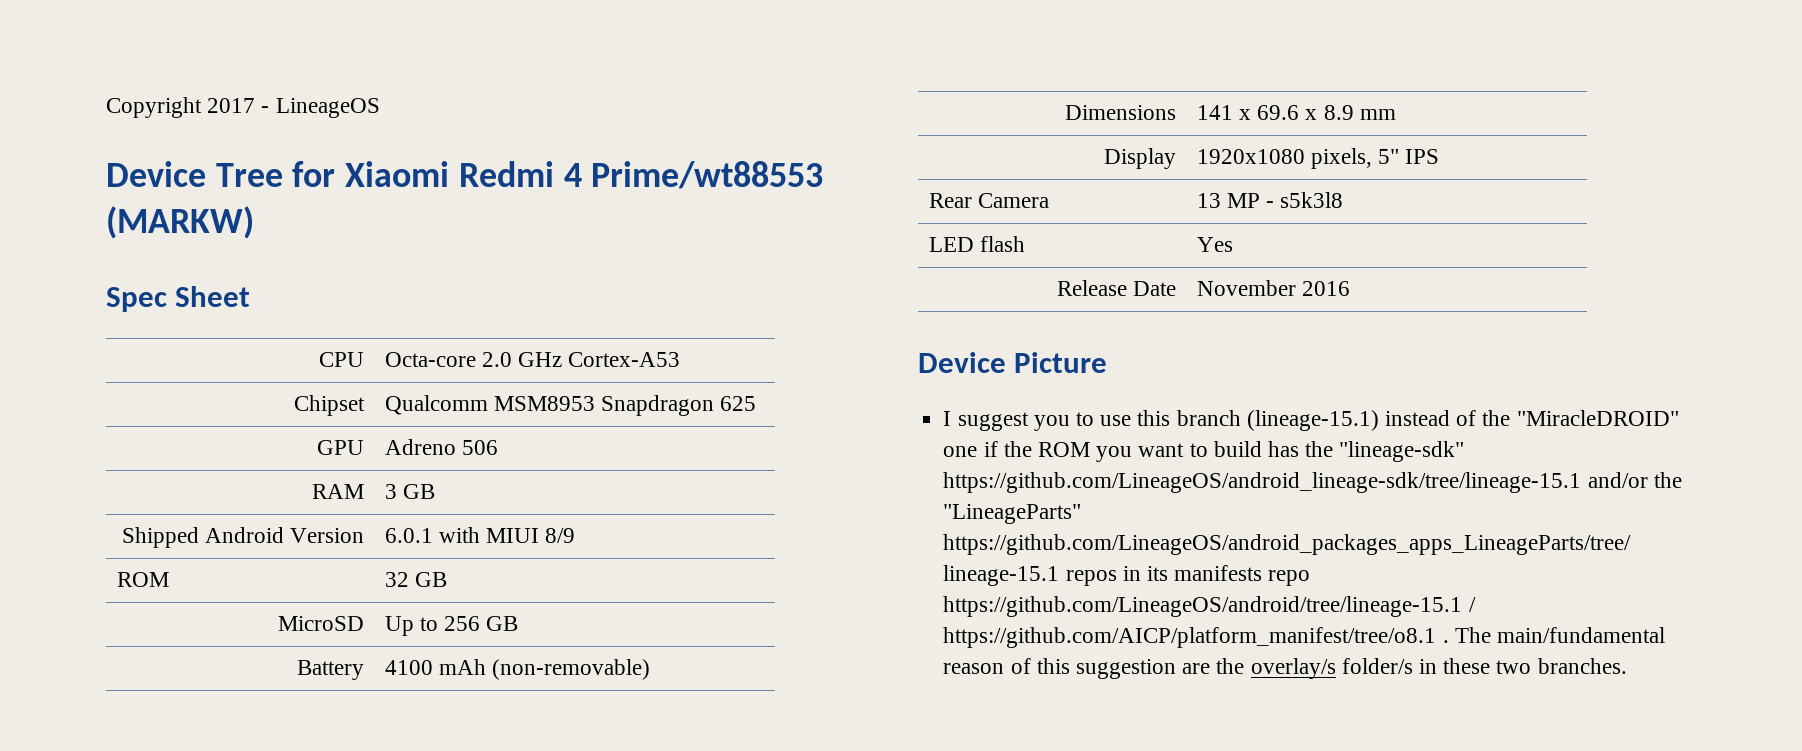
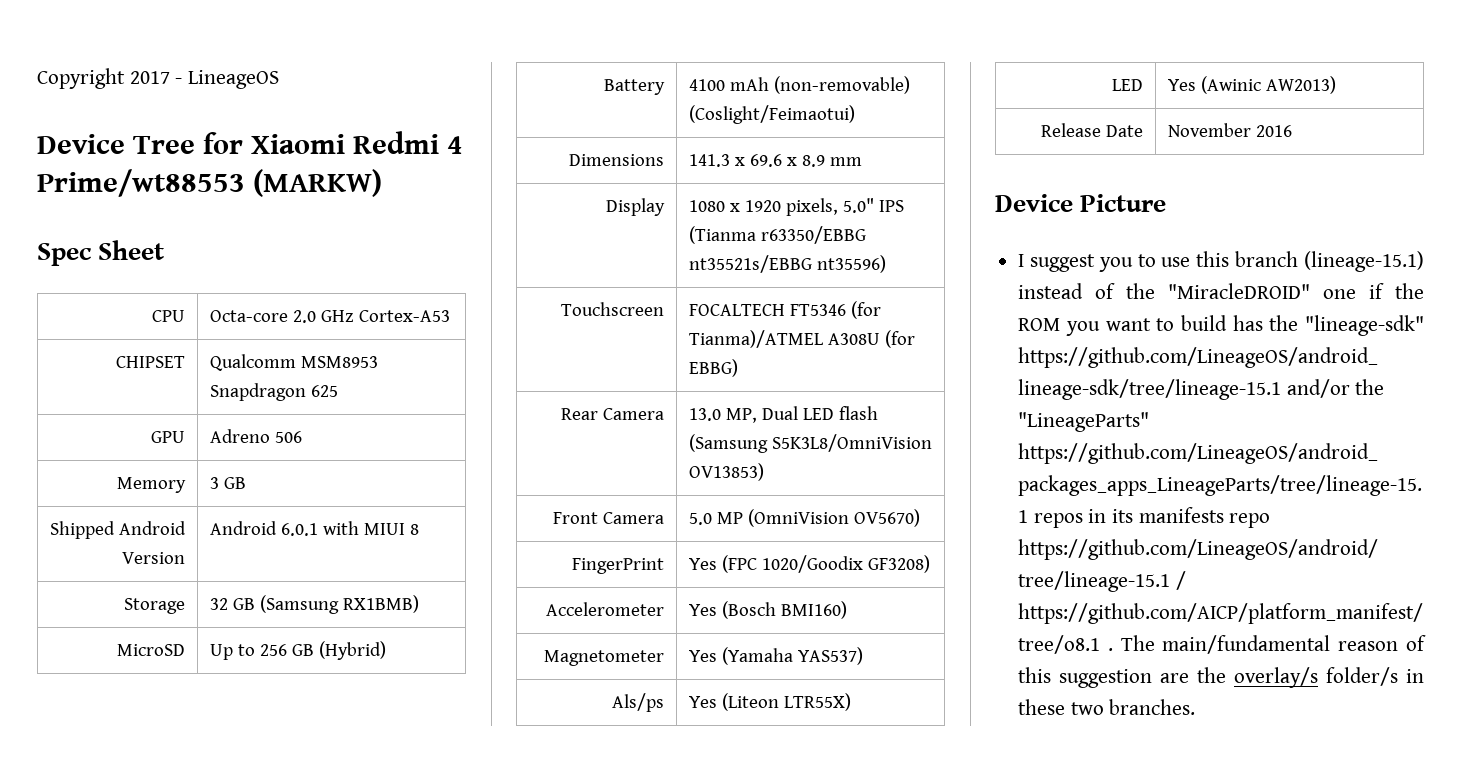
- Chipset | Qualcomm MSM8953 Snapdragon 625
+ CHIPSET | Qualcomm MSM8953 Snapdragon 625
- RAM | 3 GB
+ Memory | 3 GB
- Shipped Android Version | 6.0.1 with MIUI 8/9
- ROM | 32 GB
+ Shipped Android Version | Android 6.0.1 with MIUI 8
+ Storage | 32 GB (Samsung RX1BMB)
- MicroSD | Up to 256 GB
+ MicroSD | Up to 256 GB (Hybrid)
- Battery | 4100 mAh (non-removable)
+ Battery | 4100 mAh (non-removable) (Coslight/Feimaotui)
- Dimensions | 141 x 69.6 x 8.9 mm
+ Dimensions | 141.3 x 69.6 x 8.9 mm
- Display | 1920x1080 pixels, 5" IPS
- Rear Camera | 13 MP - s5k3l8
- LED flash | Yes
+ Display | 1080 x 1920 pixels, 5.0" IPS (Tianma r63350/EBBG nt35521s/EBBG nt35596)
+ Touchscreen | FOCALTECH FT5346 (for Tianma)/ATMEL A308U (for EBBG)
+ Rear Camera | 13.0 MP, Dual LED flash (Samsung S5K3L8/OmniVision OV13853)
+ Front Camera | 5.0 MP (OmniVision OV5670)
+ FingerPrint | Yes (FPC 1020/Goodix GF3208)
+ Accelerometer | Yes (Bosch BMI160)
+ Magnetometer | Yes (Yamaha YAS537)
+ Als/ps | Yes (Liteon LTR55X)
+ LED | Yes (Awinic AW2013)

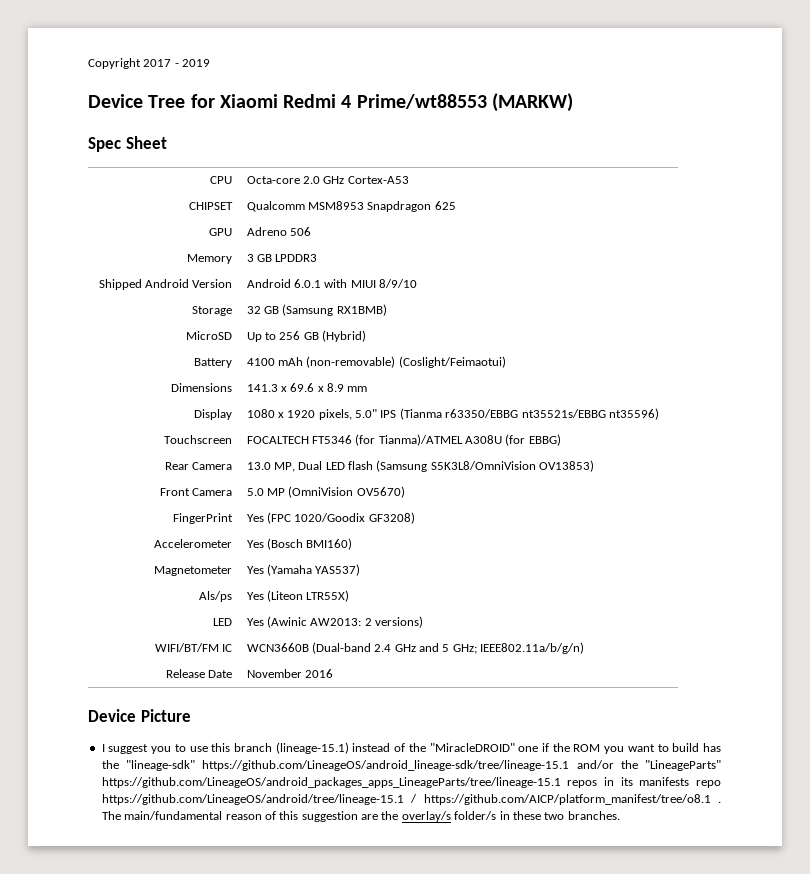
- Copyright 2017 - LineageOS
+ Copyright 2017 - 2019
- Memory | 3 GB
+ Memory | 3 GB LPDDR3
- Shipped Android Version | Android 6.0.1 with MIUI 8
+ Shipped Android Version | Android 6.0.1 with MIUI 8/9/10
- LED | Yes (Awinic AW2013)
+ LED | Yes (Awinic AW2013: 2 versions)
+ WIFI/BT/FM IC | WCN3660B (Dual-band 2.4 GHz and 5 GHz; IEEE802.11a/b/g/n)

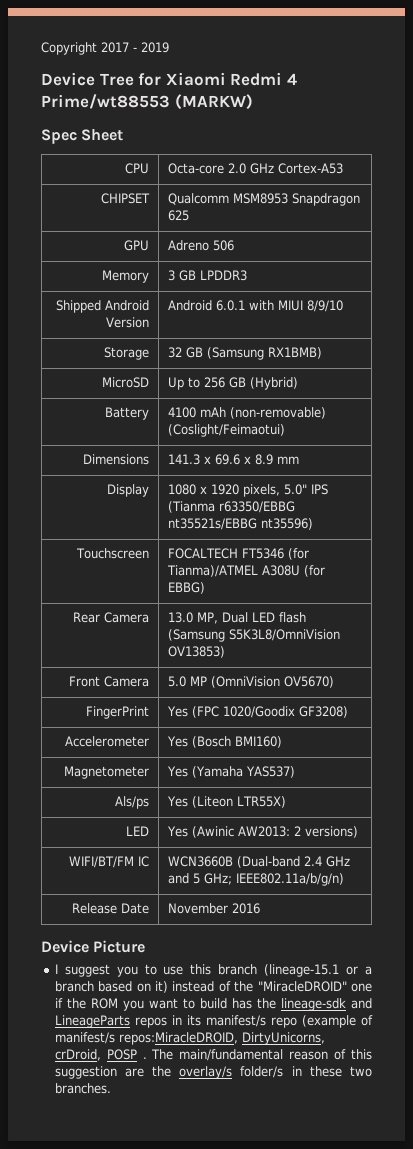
- I suggest you to use this branch (lineage-15.1) instead of the "MiracleDROID" one if the ROM you want to build has the "lineage-sdk" https://github.com/LineageOS/android_lineage-sdk/tree/lineage-15.1 and/or the "LineageParts" https://github.com/LineageOS/android_packages_apps_LineageParts/tree/lineage-15.1 repos in its manifests repo https://github.com/LineageOS/android/tree/lineage-15.1 / https://github.com/AICP/platform_manifest/tree/o8.1 .
+ I suggest you to use this branch (lineage-15.1 or a branch based on it) instead of the "MiracleDROID" one if the ROM you want to build has the lineage-sdk and LineageParts repos in its manifest/s repo (example of manifest/s repos:MiracleDROID, DirtyUnicorns, crDroid, POSP .

